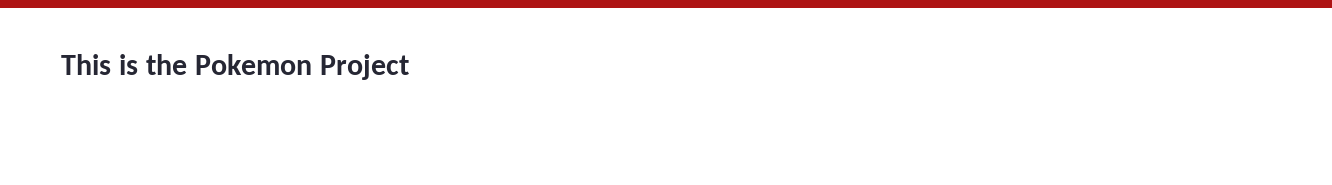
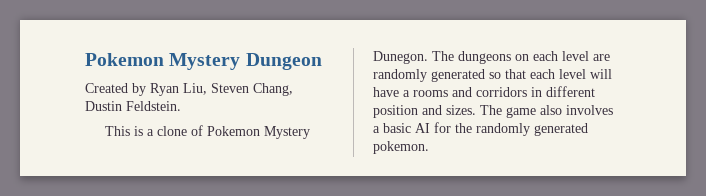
- This is the Pokemon Project
+ Pokemon Mystery Dungeon
+ Created by Ryan Liu, Steven Chang, Dustin Feldstein.
+ This is a clone of Pokemon Mystery Dunegon. The dungeons on each level are randomly generated so that each level will have a rooms and corridors in different position and sizes. The game also involves a basic AI for the randomly generated pokemon.

